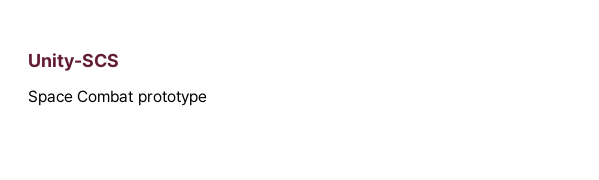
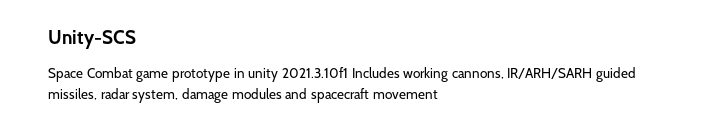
- Space Combat prototype
+ Space Combat game prototype in unity 2021.3.10f1 Includes working cannons, IR/ARH/SARH guided missiles, radar system, damage modules and spacecraft movement

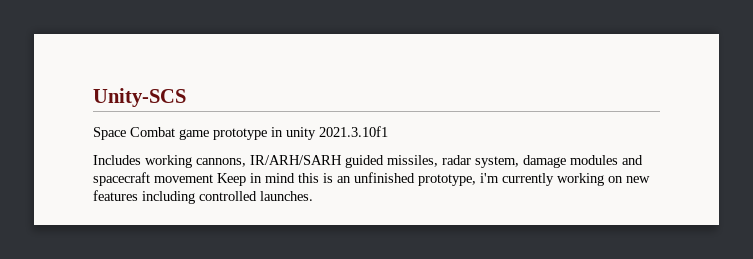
- Space Combat game prototype in unity 2021.3.10f1 Includes working cannons, IR/ARH/SARH guided missiles, radar system, damage modules and spacecraft movement
+ Space Combat game prototype in unity 2021.3.10f1
+ Includes working cannons, IR/ARH/SARH guided missiles, radar system, damage modules and spacecraft movement Keep in mind this is an unfinished prototype, i'm currently working on new features including controlled launches.

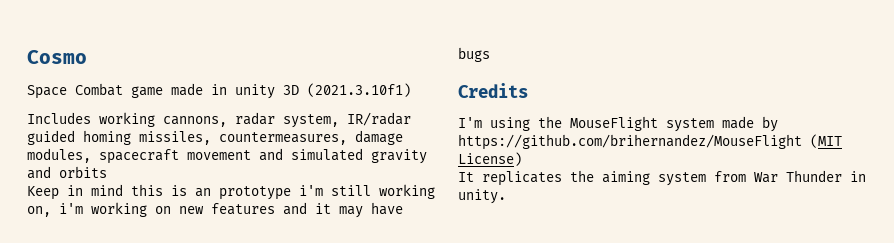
- Unity-SCS
+ Cosmo
- Space Combat game prototype in unity 2021.3.10f1
+ Space Combat game made in unity 3D (2021.3.10f1)
- Includes working cannons, IR/ARH/SARH guided missiles, radar system, damage modules and spacecraft movement Keep in mind this is an unfinished prototype, i'm currently working on new features including controlled launches.
+ Includes working cannons, radar system, IR/radar guided homing missiles, countermeasures, damage modules, spacecraft movement and simulated gravity and orbits
+ Keep in mind this is an prototype i'm still working on, i'm working on new features and it may have bugs
+ Credits
+ I'm using the MouseFlight system made by https://github.com/brihernandez/MouseFlight (MIT License)
+ It replicates the aiming system from War Thunder in unity.

